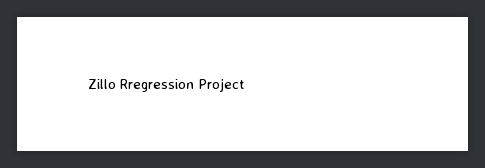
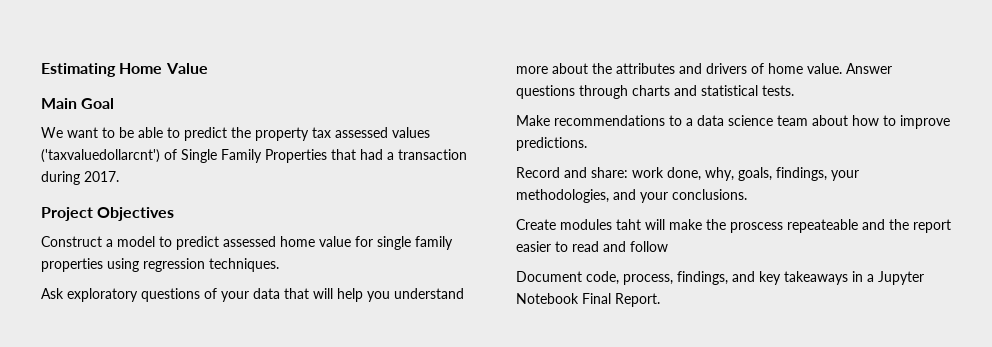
- Zillo Rregression Project
+ Estimating Home Value
+ Main Goal
+ We want to be able to predict the property tax assessed values ('taxvaluedollarcnt') of Single Family Properties that had a transaction during 2017.
+ Project Objectives
+ Construct a model to predict assessed home value for single family properties using regression techniques.
+ Ask exploratory questions of your data that will help you understand more about the attributes and drivers of home value. Answer questions through charts and statistical tests.
+ Make recommendations to a data science team about how to improve predictions.
+ Record and share: work done, why, goals, findings, your methodologies, and your conclusions.
+ Create modules taht will make the proscess repeateable and the report easier to read and follow
+ Document code, process, findings, and key takeaways in a Jupyter Notebook Final Report.

